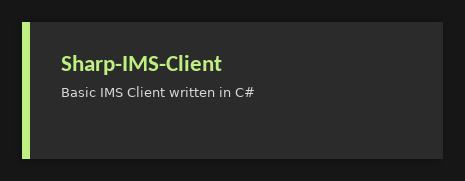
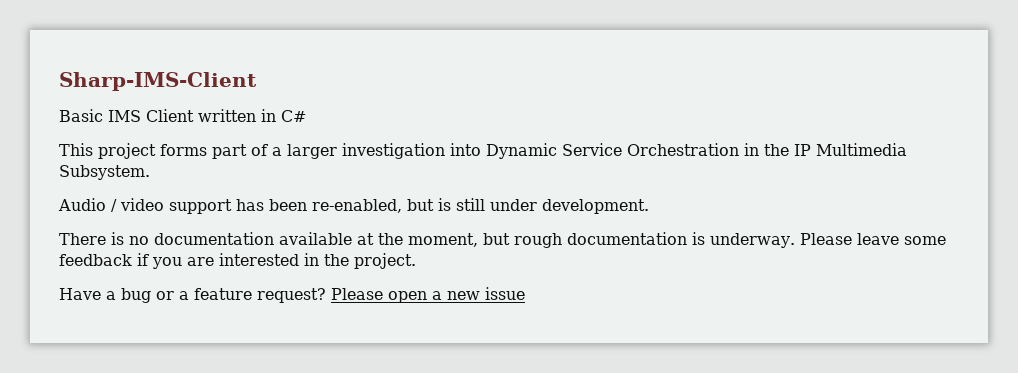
+ This project forms part of a larger investigation into Dynamic Service Orchestration in the IP Multimedia Subsystem.
+ Audio / video support has been re-enabled, but is still under development.
+ There is no documentation available at the moment, but rough documentation is underway. Please leave some feedback if you are interested in the project.
+ Have a bug or a feature request? Please open a new issue

